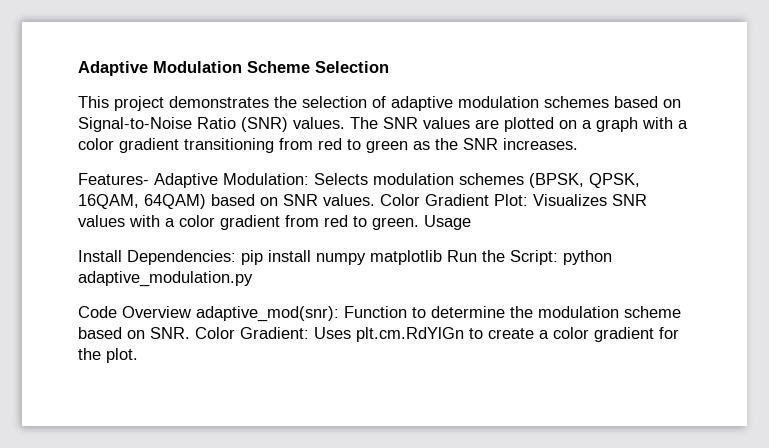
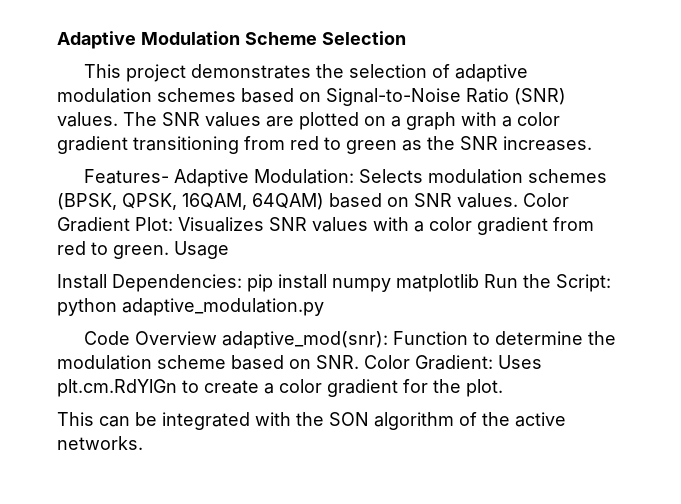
+ This can be integrated with the SON algorithm of the active networks.

